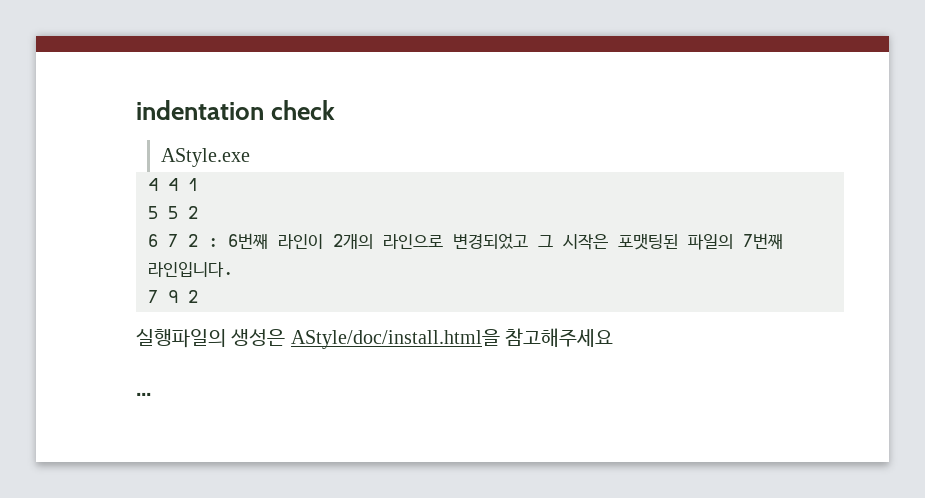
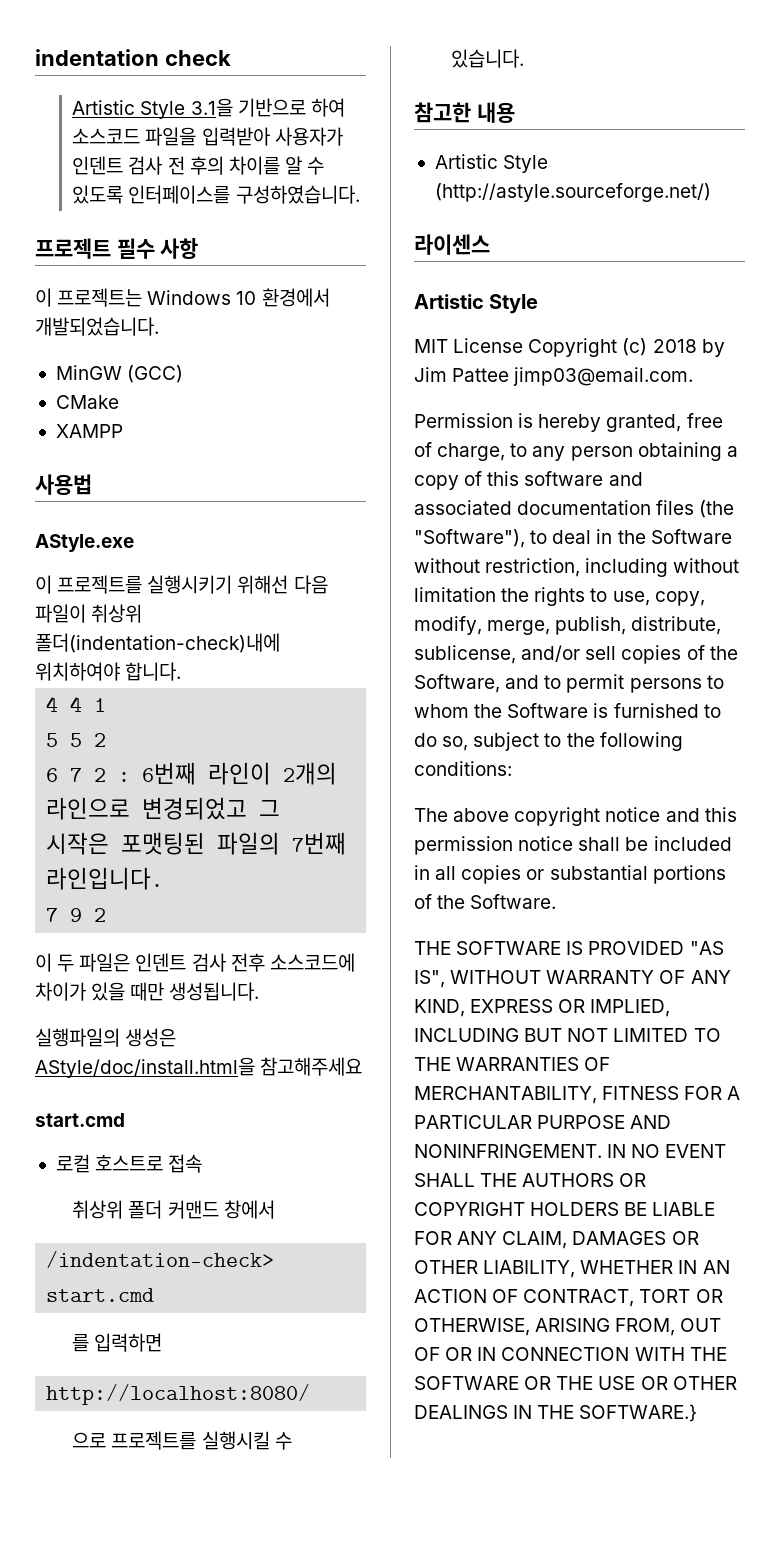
+ Artistic Style 3.1을 기반으로 하여 소스코드 파일을 입력받아 사용자가 인덴트 검사 전 후의 차이를 알 수 있도록 인터페이스를 구성하였습니다.
+ 프로젝트 필수 사항
+ 이 프로젝트는 Windows 10 환경에서 개발되었습니다.
+ MinGW (GCC)
+ CMake
+ XAMPP
+ 사용법
  AStyle.exe
+ 이 프로젝트를 실행시키기 위해선 다음 파일이 취상위 폴더(indentation-check)내에 위치하여야 합니다.
+ 이 두 파일은 인덴트 검사 전후 소스코드에 차이가 있을 때만 생성됩니다.
  실행파일의 생성은 AStyle/doc/install.html을 참고해주세요
- ...
+ start.cmd
+ 로컬 호스트로 접속
+ 취상위 폴더 커맨드 창에서
+ /indentation-check> start.cmd
+ 를 입력하면
+ http://localhost:8080/
+ 으로 프로젝트를 실행시킬 수 있습니다.
+ 참고한 내용
+ Artistic Style (http://astyle.sourceforge.net/)
+ 라이센스
+ Artistic Style
+ MIT License Copyright (c) 2018 by Jim Pattee jimp03@email.com.
+ Permission is hereby granted, free of charge, to any person obtaining a copy of this software and associated documentation files (the "Software"), to deal in the Software without restriction, including without limitation the rights to use, copy, modify, merge, publish, distribute, sublicense, and/or sell copies of the Software, and to permit persons to whom the Software is furnished to do so, subject to the following conditions:
+ The above copyright notice and this permission notice shall be included in all copies or substantial portions of the Software.
+ THE SOFTWARE IS PROVIDED "AS IS", WITHOUT WARRANTY OF ANY KIND, EXPRESS OR IMPLIED, INCLUDING BUT NOT LIMITED TO THE WARRANTIES OF MERCHANTABILITY, FITNESS FOR A PARTICULAR PURPOSE AND NONINFRINGEMENT. IN NO EVENT SHALL THE AUTHORS OR COPYRIGHT HOLDERS BE LIABLE FOR ANY CLAIM, DAMAGES OR OTHER LIABILITY, WHETHER IN AN ACTION OF CONTRACT, TORT OR OTHERWISE, ARISING FROM, OUT OF OR IN CONNECTION WITH THE SOFTWARE OR THE USE OR OTHER DEALINGS IN THE SOFTWARE.}

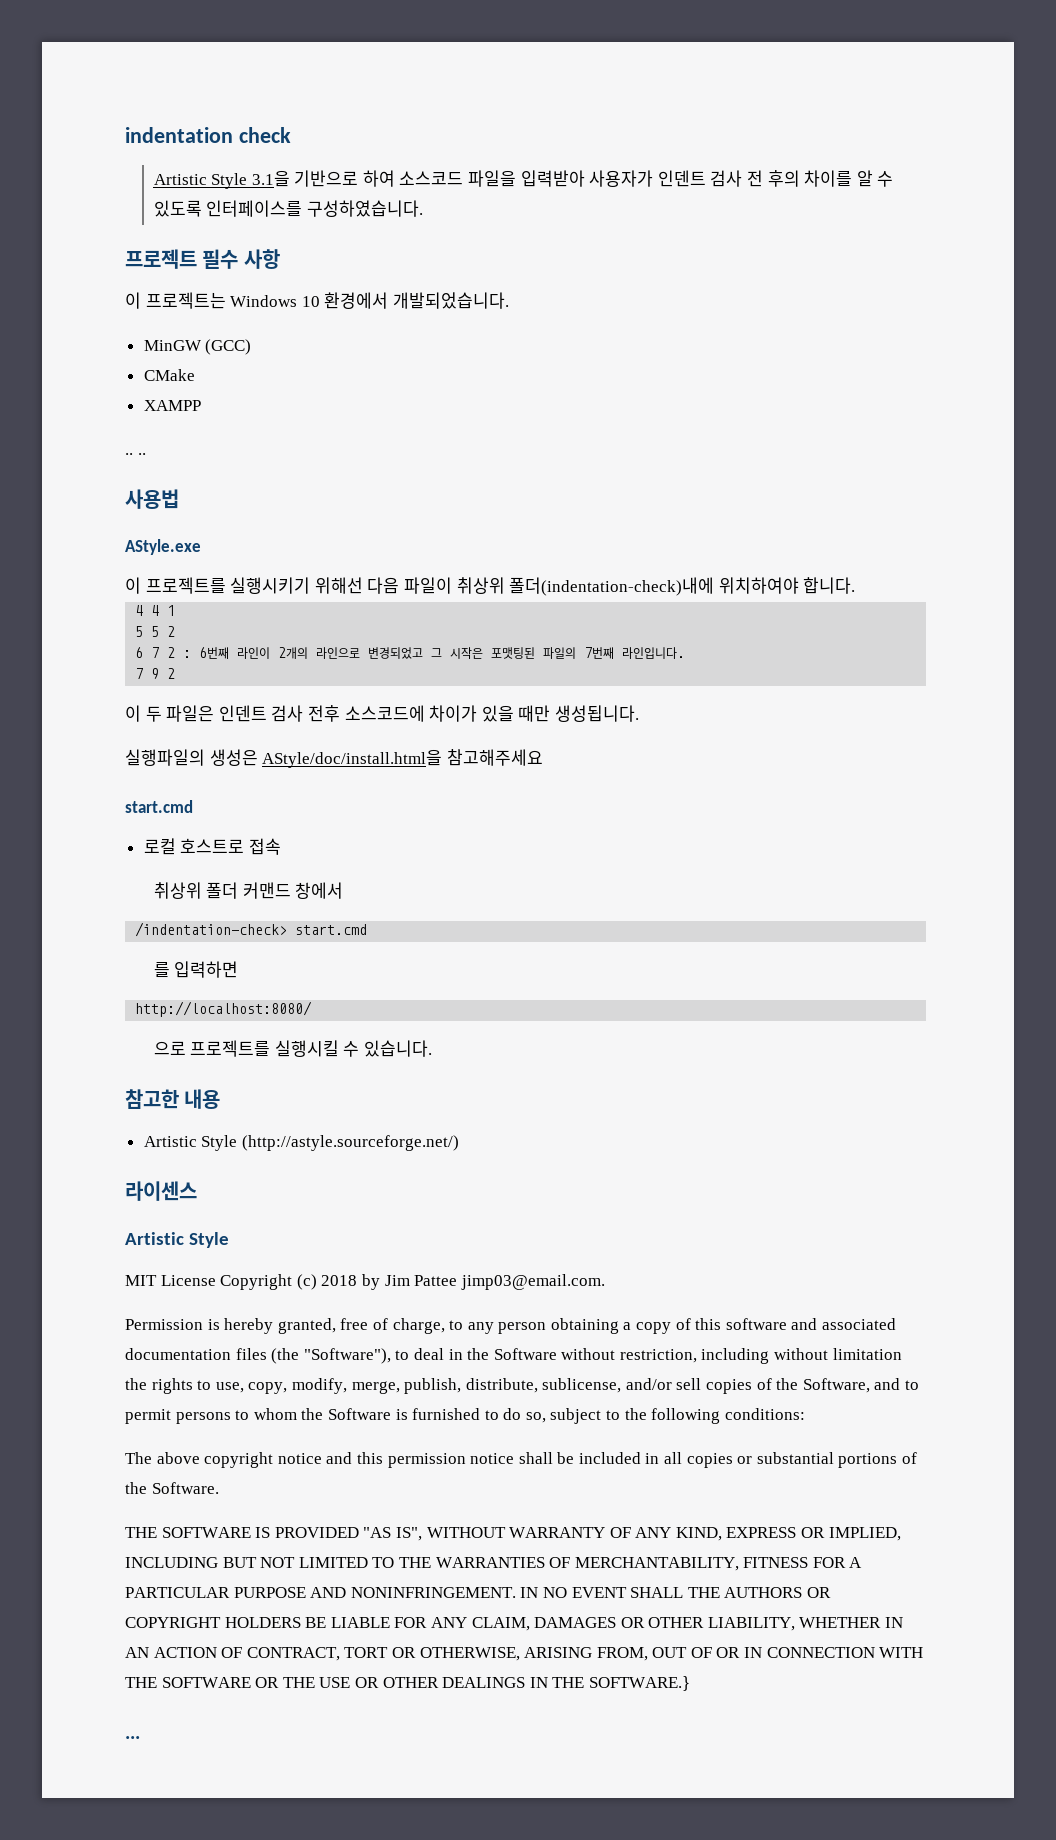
+ .. ..
+ ...

